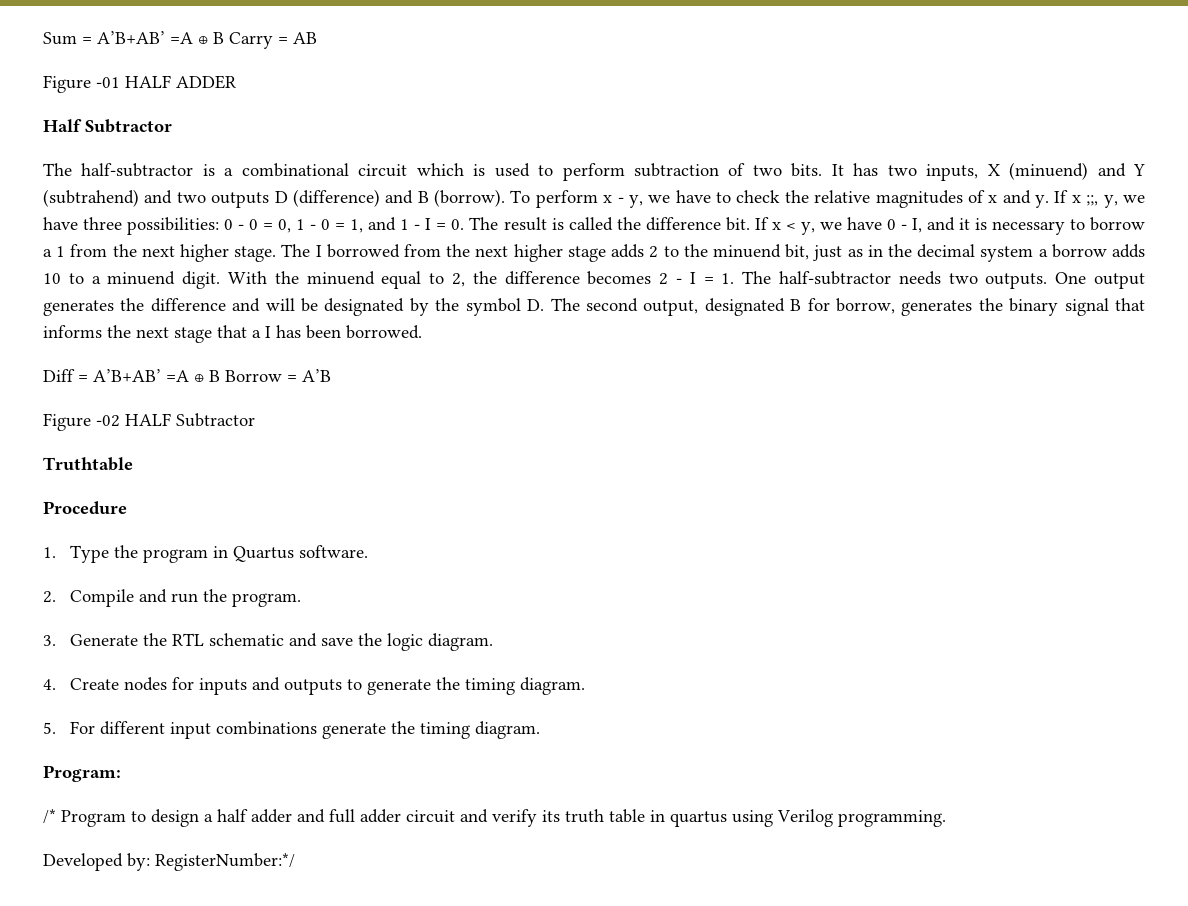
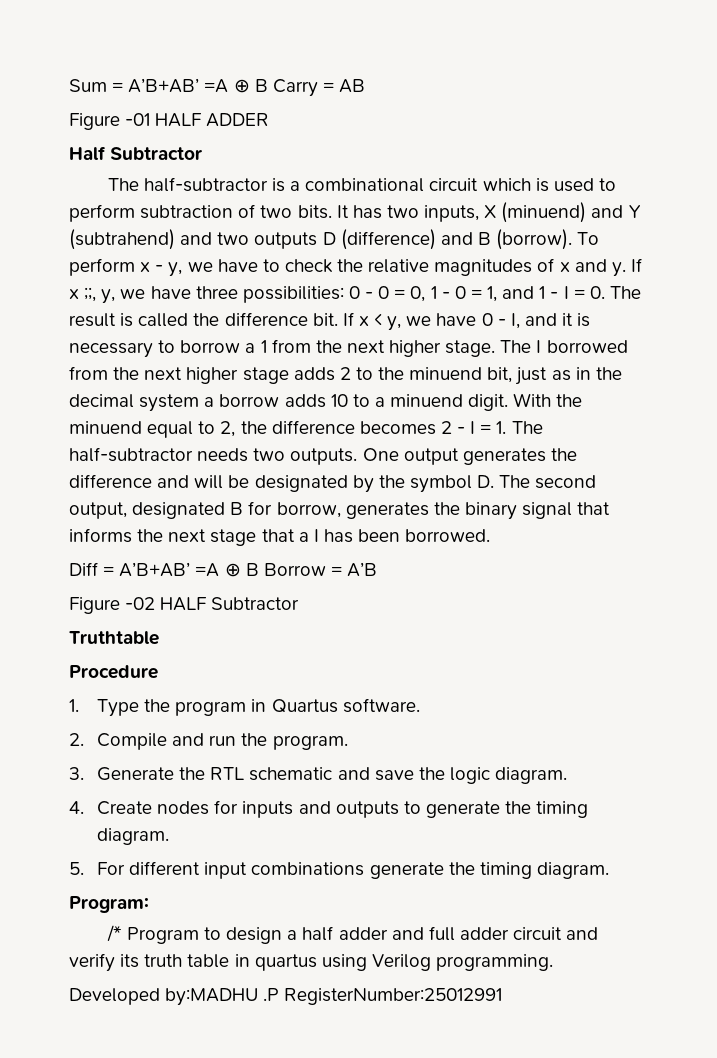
- Developed by: RegisterNumber:*/
+ Developed by:MADHU .P RegisterNumber:25012991

